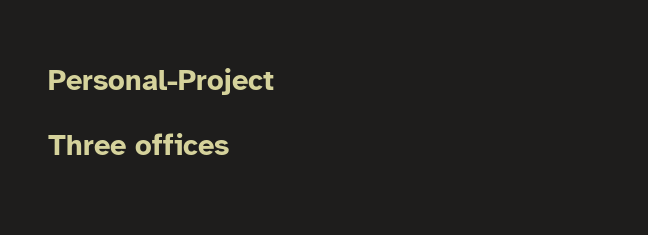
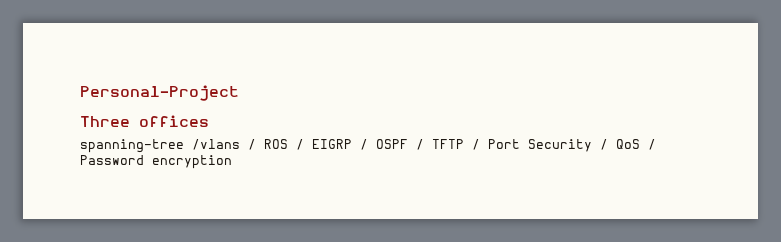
+ spanning-tree /vlans / ROS / EIGRP / OSPF / TFTP / Port Security / QoS / Password encryption

